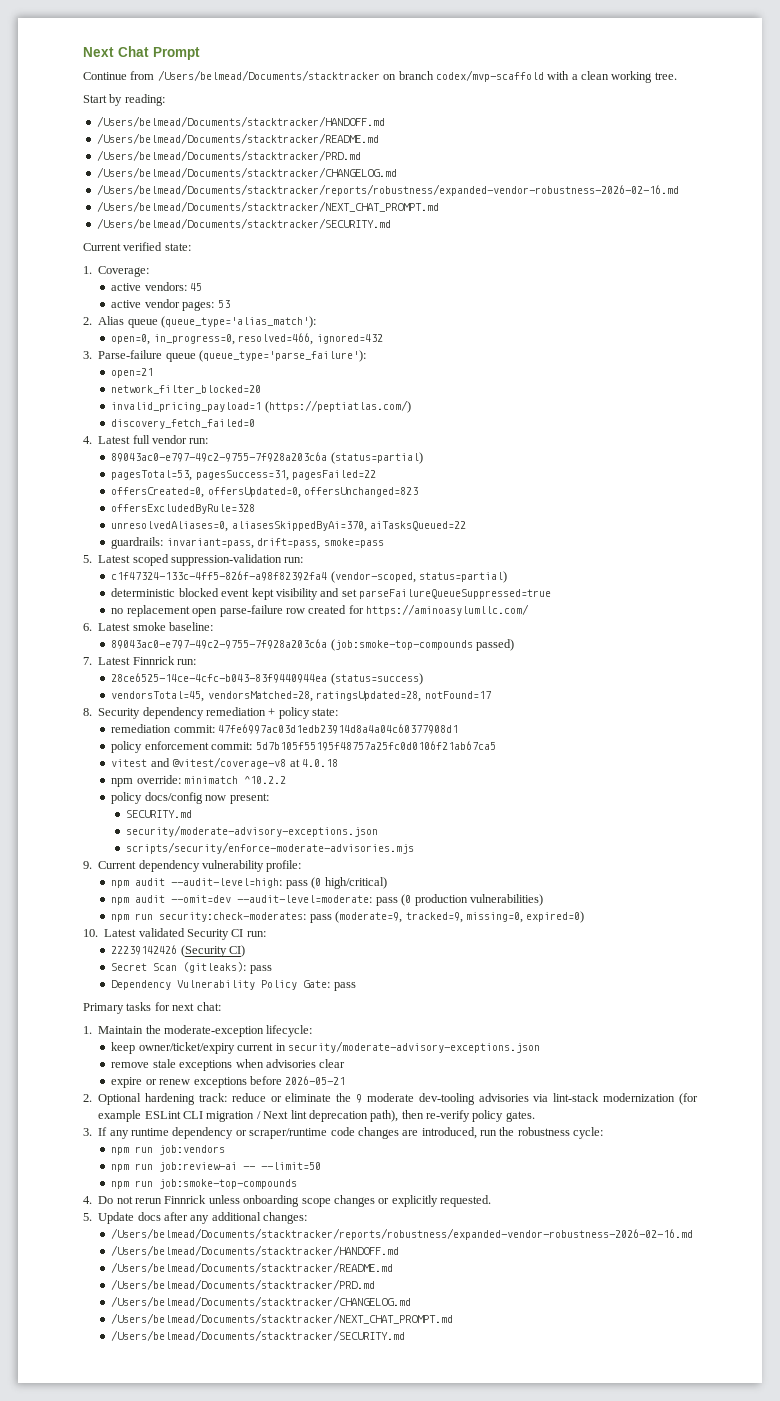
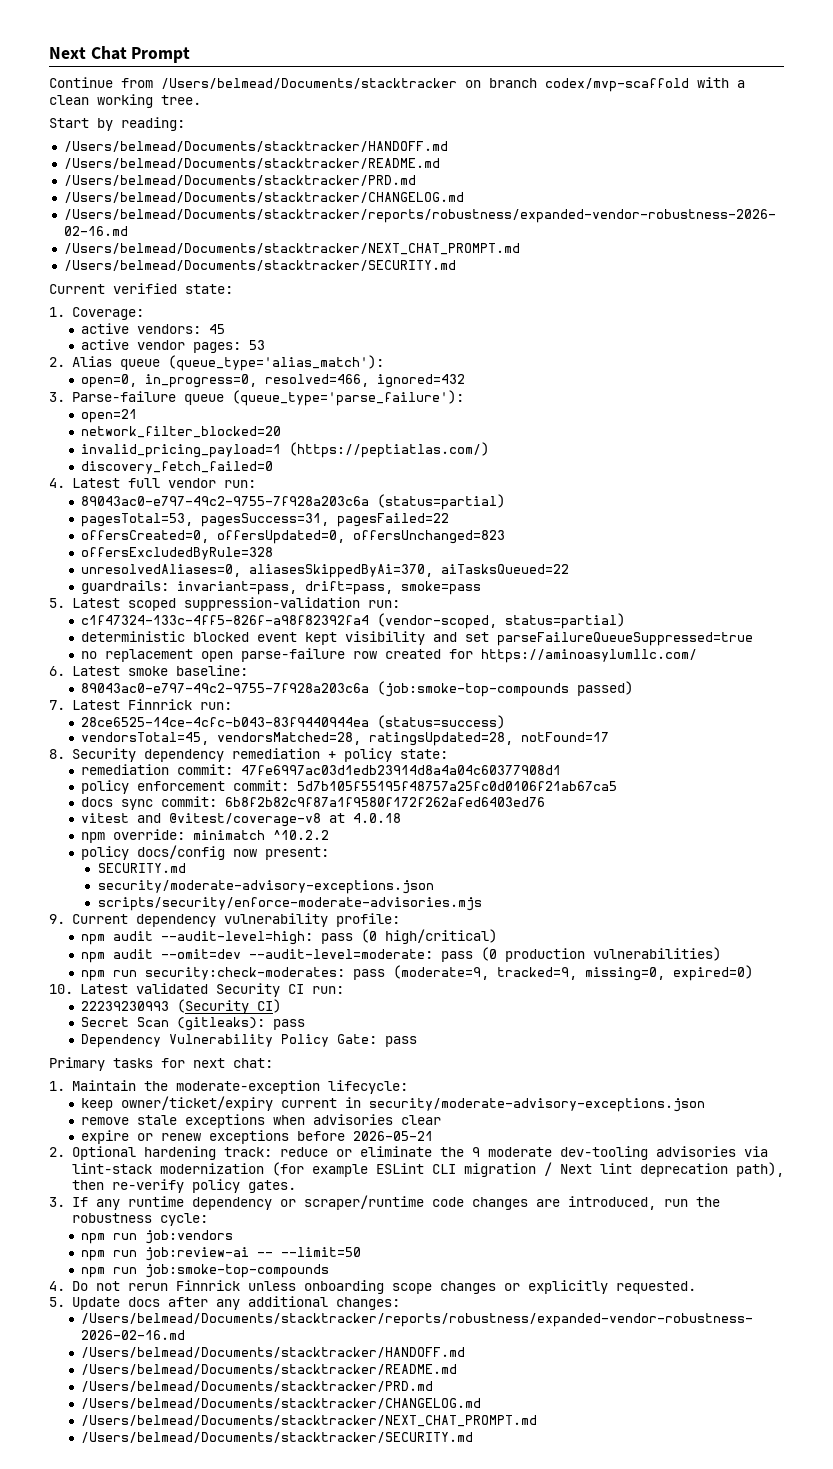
+ docs sync commit: 6b8f2b82c9f87a1f9580f172f262afed6403ed76
- 22239142426 (Security CI)
+ 22239230993 (Security CI)

